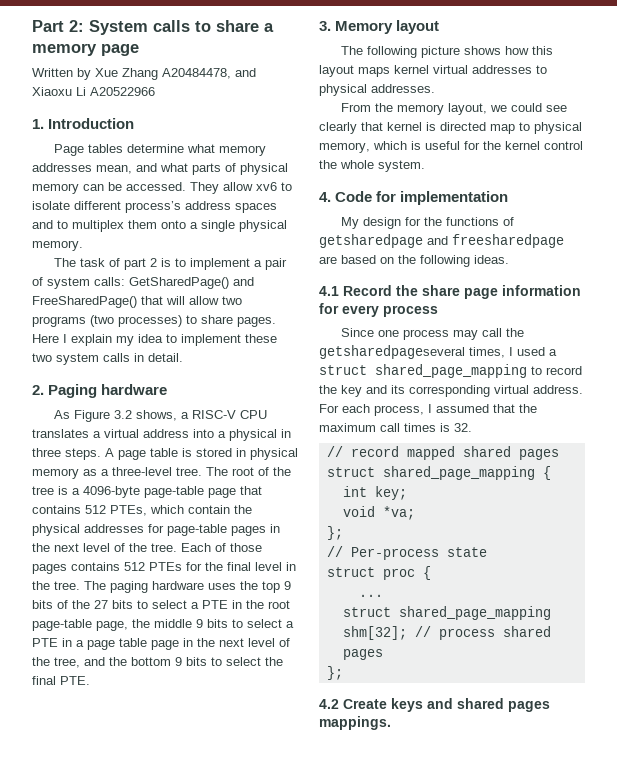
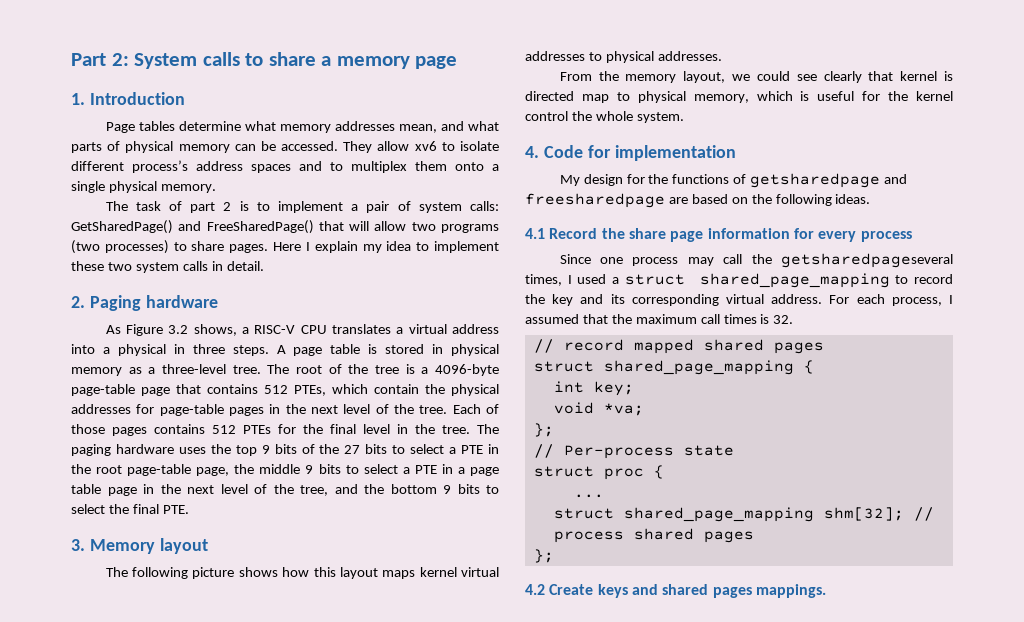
- Written by Xue Zhang A20484478, and Xiaoxu Li A20522966

